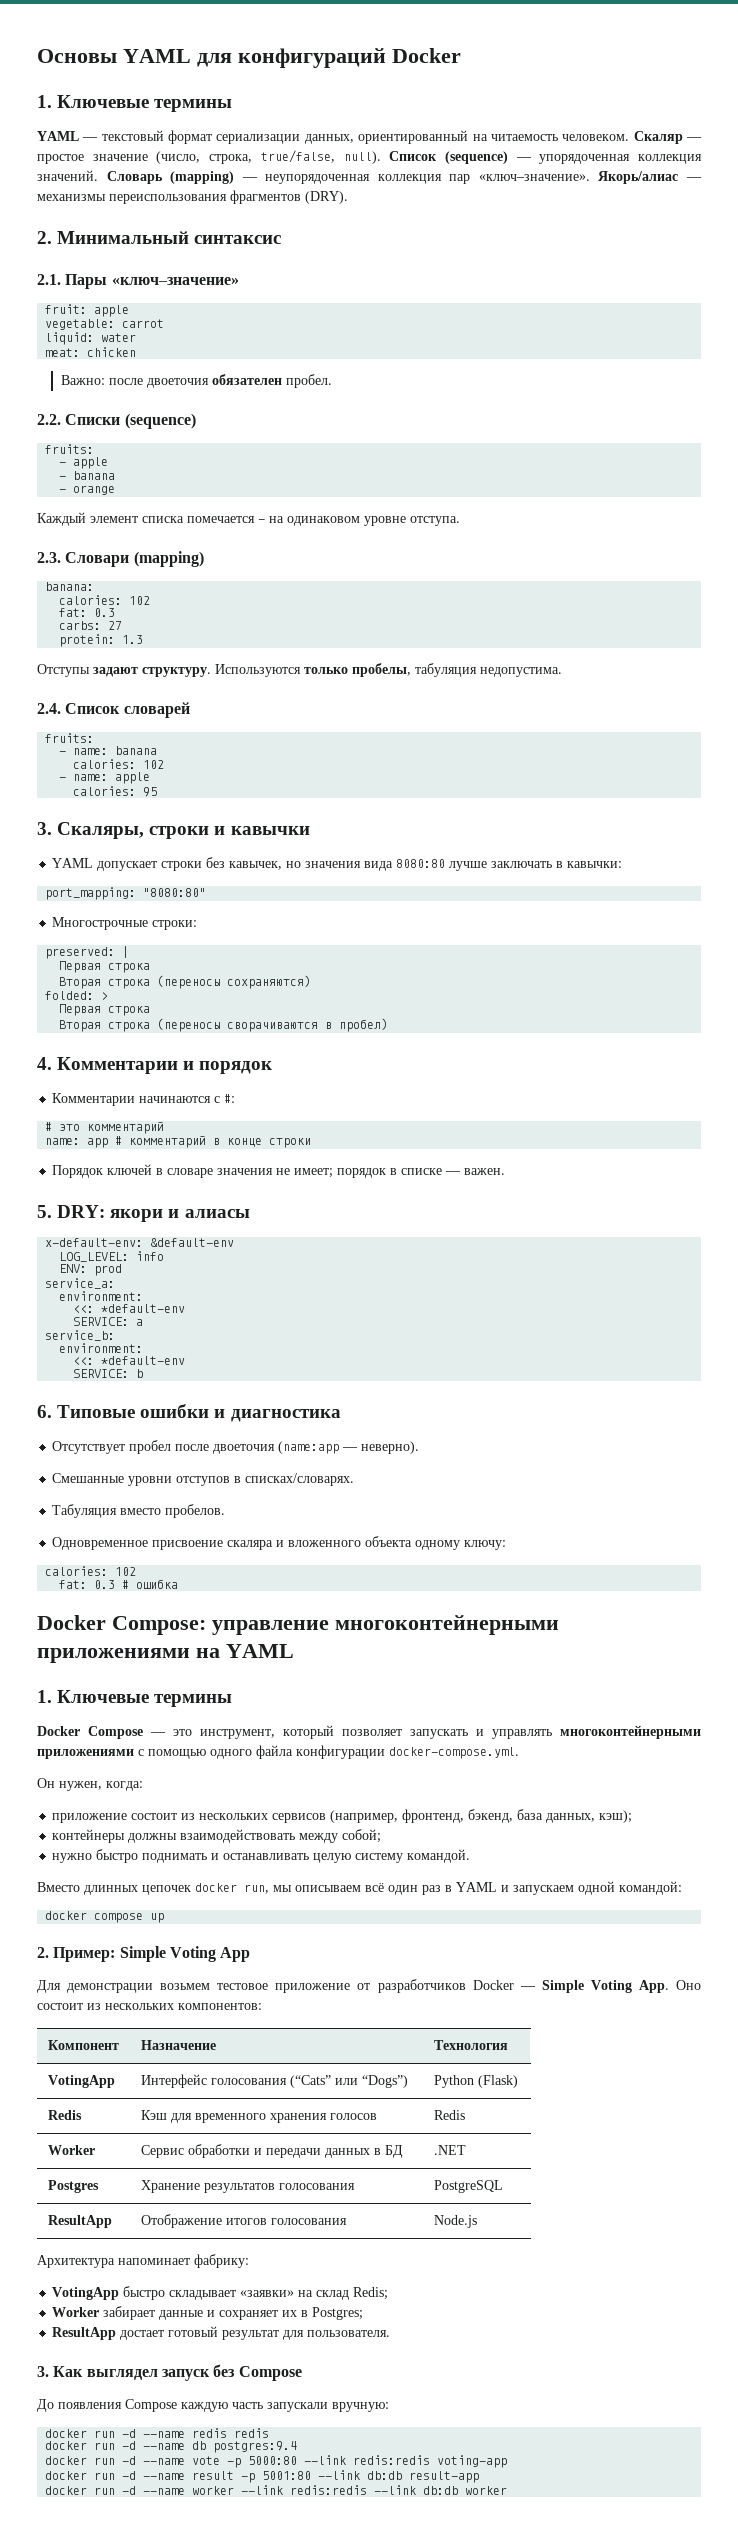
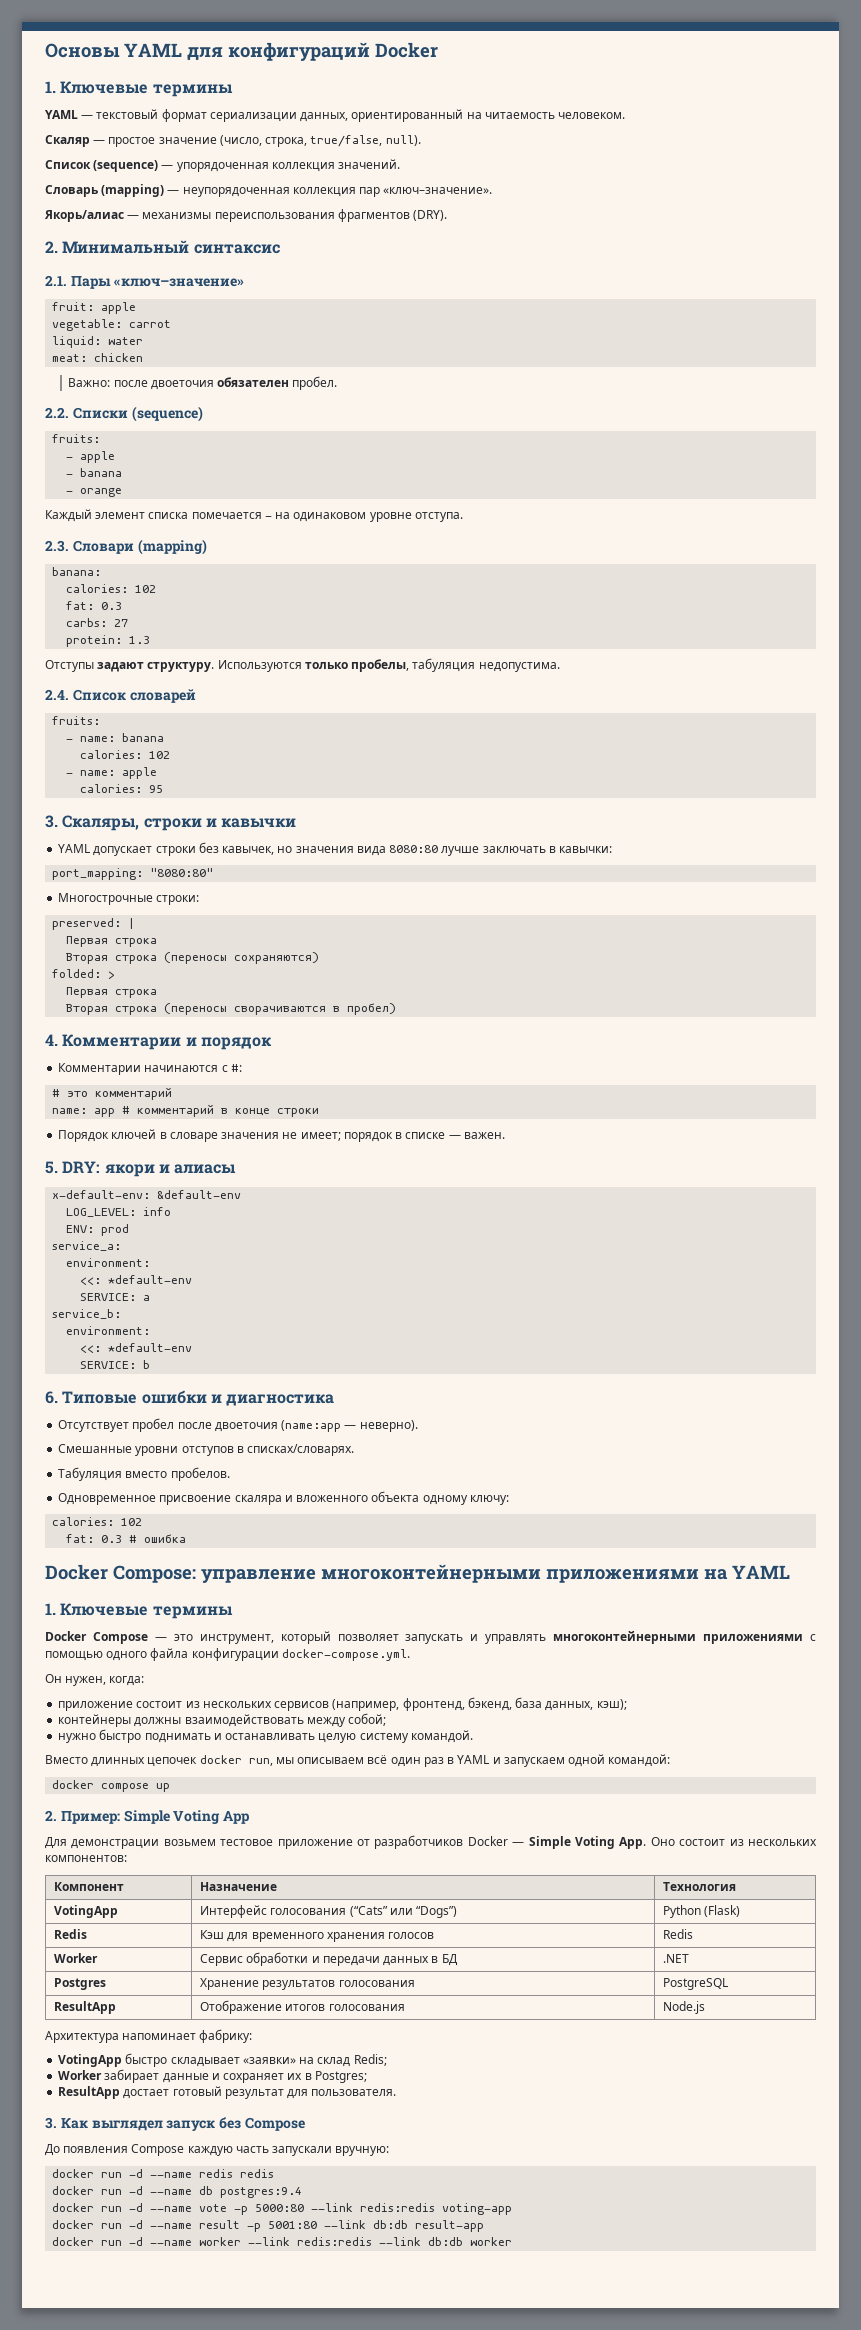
- YAML — текстовый формат сериализации данных, ориентированный на читаемость человеком. Скаляр — простое значение (число, строка, true/false, null). Список (sequence) — упорядоченная коллекция значений. Словарь (mapping) — неупорядоченная коллекция пар «ключ–значение». Якорь/алиас — механизмы переиспользования фрагментов (DRY).
+ YAML — текстовый формат сериализации данных, ориентированный на читаемость человеком.
+ Скаляр — простое значение (число, строка, true/false, null).
+ Список (sequence) — упорядоченная коллекция значений.
+ Словарь (mapping) — неупорядоченная коллекция пар «ключ–значение».
+ Якорь/алиас — механизмы переиспользования фрагментов (DRY).

